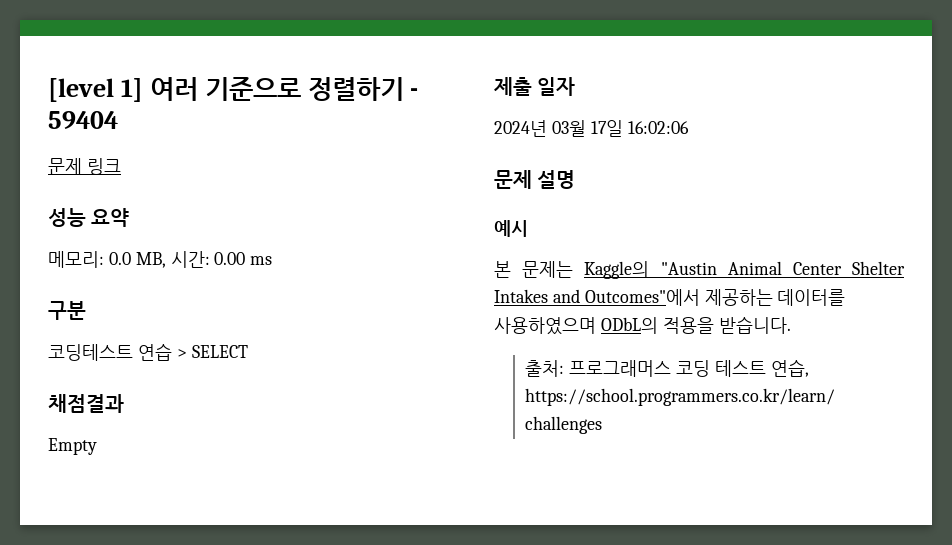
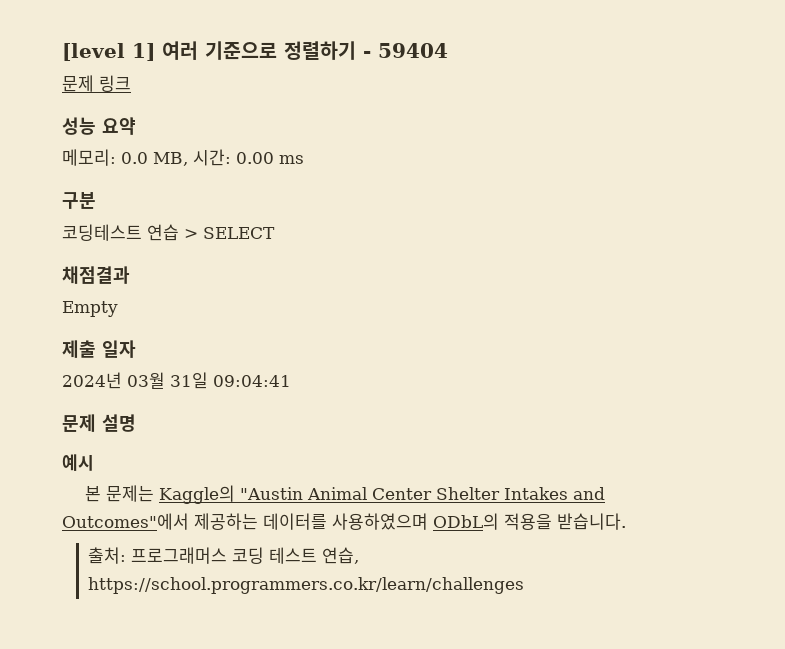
- 2024년 03월 17일 16:02:06
+ 2024년 03월 31일 09:04:41

